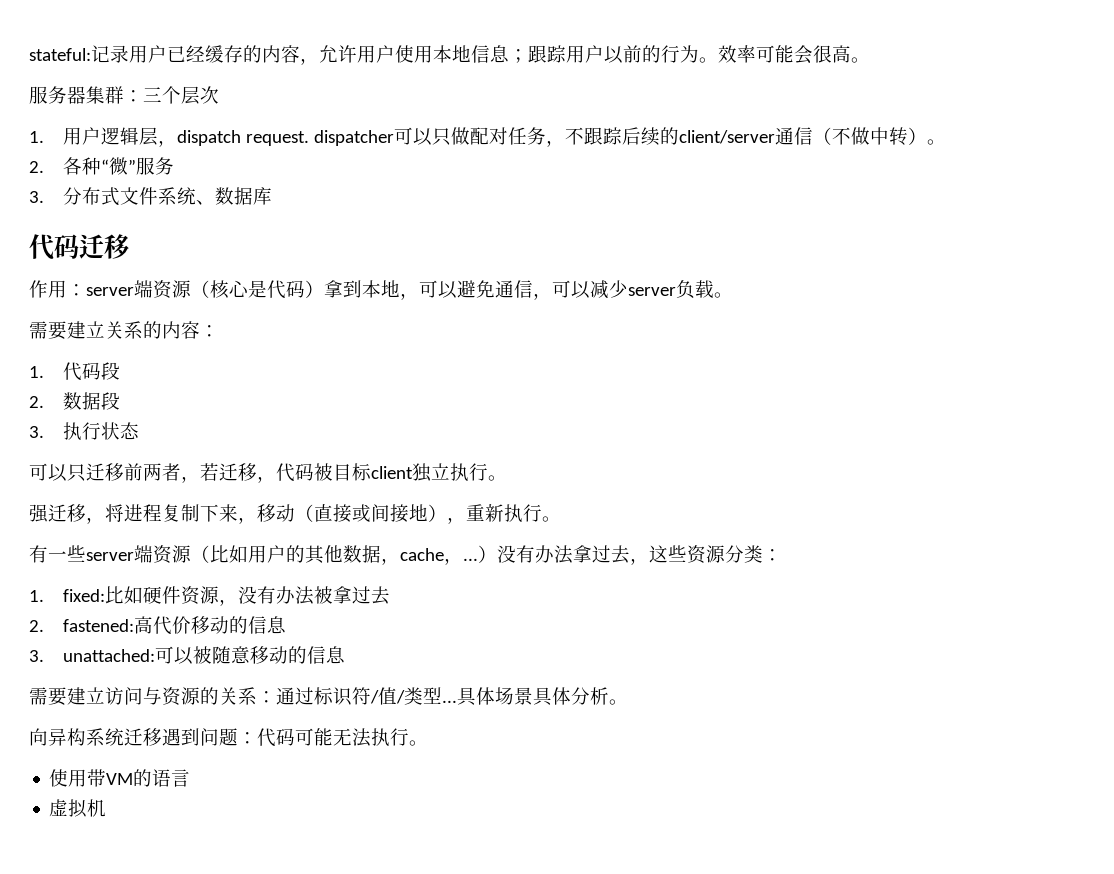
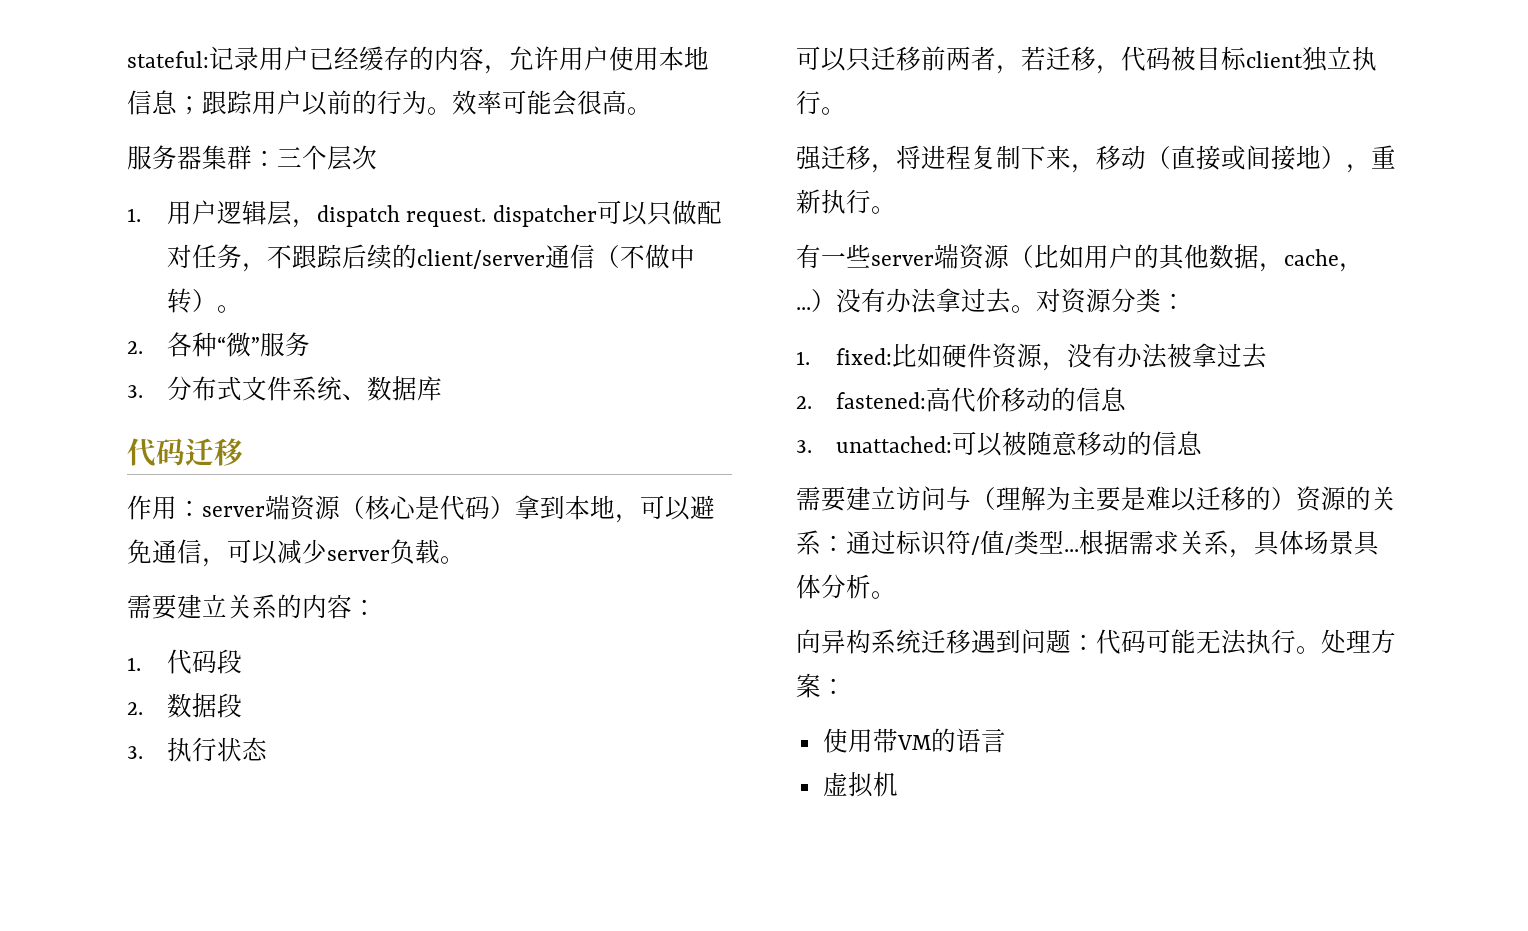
- 有一些server端资源（比如用户的其他数据，cache，...）没有办法拿过去，这些资源分类：
+ 有一些server端资源（比如用户的其他数据，cache，...）没有办法拿过去。对资源分类：
- 需要建立访问与资源的关系：通过标识符/值/类型...
+ 需要建立访问与（理解为主要是难以迁移的）资源的关系：通过标识符/值/类型...
- 具体场景具体分析。
+ 根据需求关系，具体场景具体分析。
+ 处理方案：

